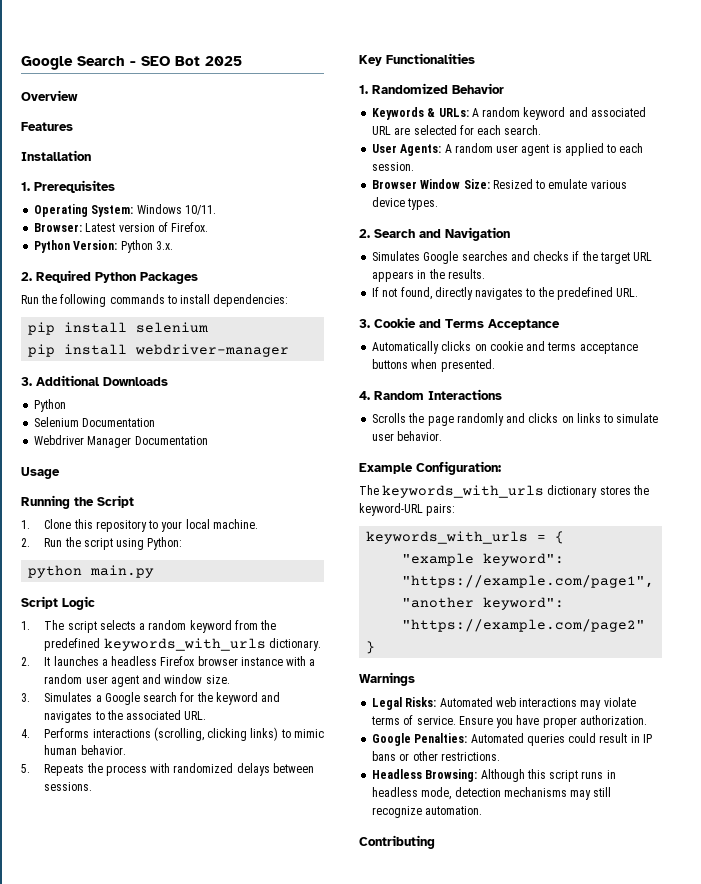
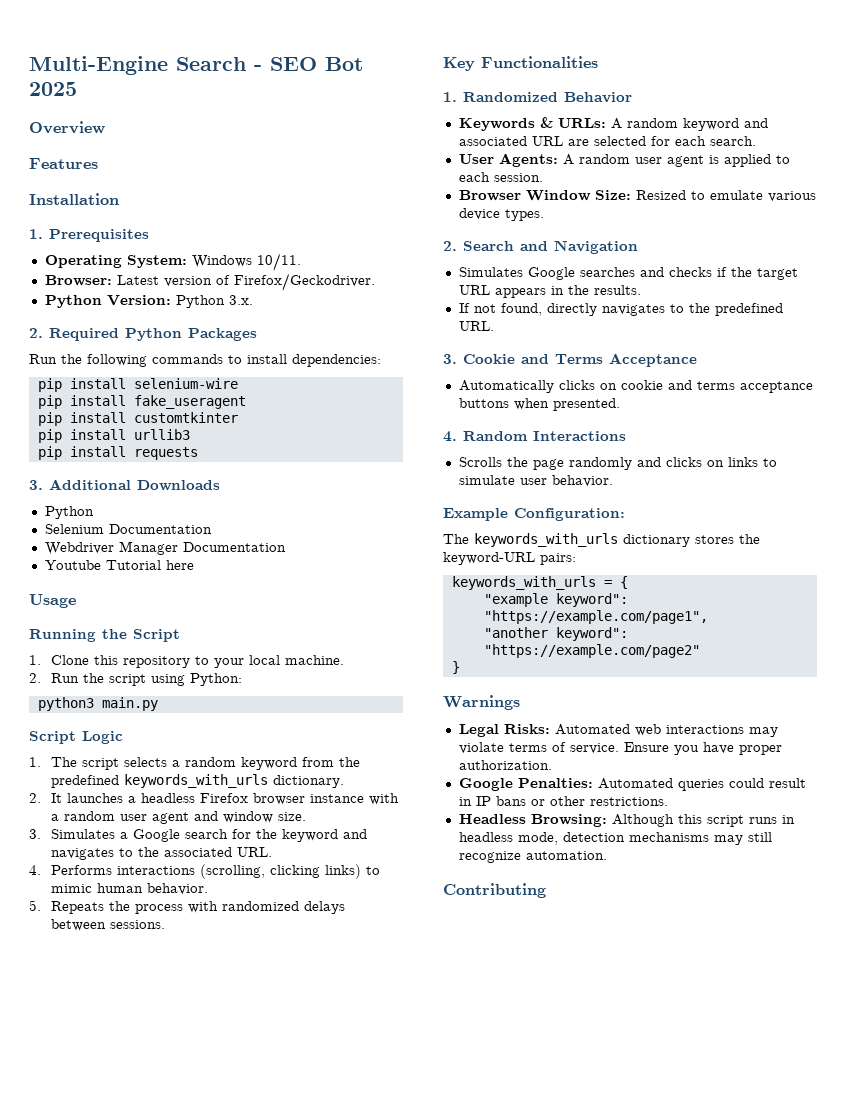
- Google Search - SEO Bot 2025
+ Multi-Engine Search - SEO Bot 2025
- Browser: Latest version of Firefox.
+ Browser: Latest version of Firefox/Geckodriver.
- pip install selenium
- pip install webdriver-manager
+ pip install selenium-wire
+ pip install fake_useragent
+ pip install customtkinter
+ pip install urllib3
+ pip install requests
+ Youtube Tutorial here
- python main.py
+ python3 main.py

